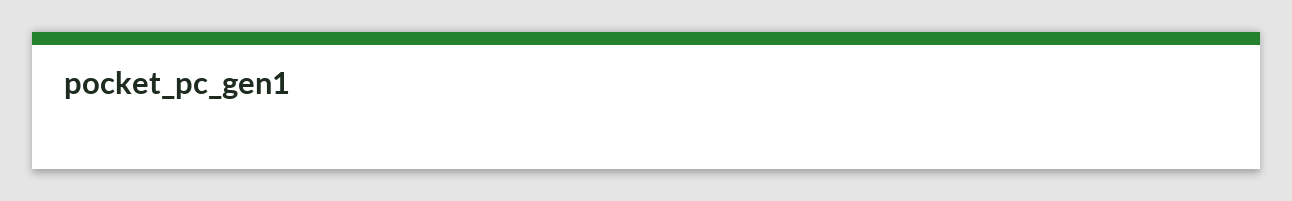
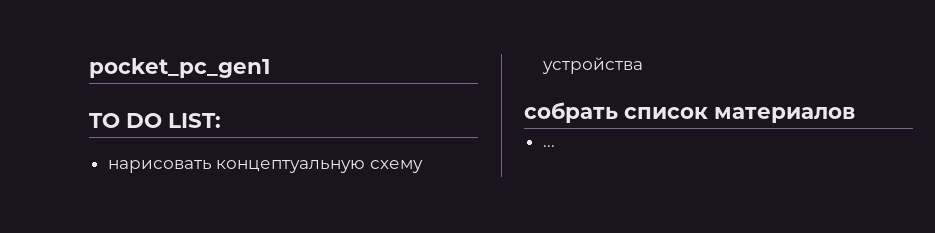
+ TO DO LIST:
+ нарисовать концептуальную схему устройства
+ собрать список материалов
+ ...

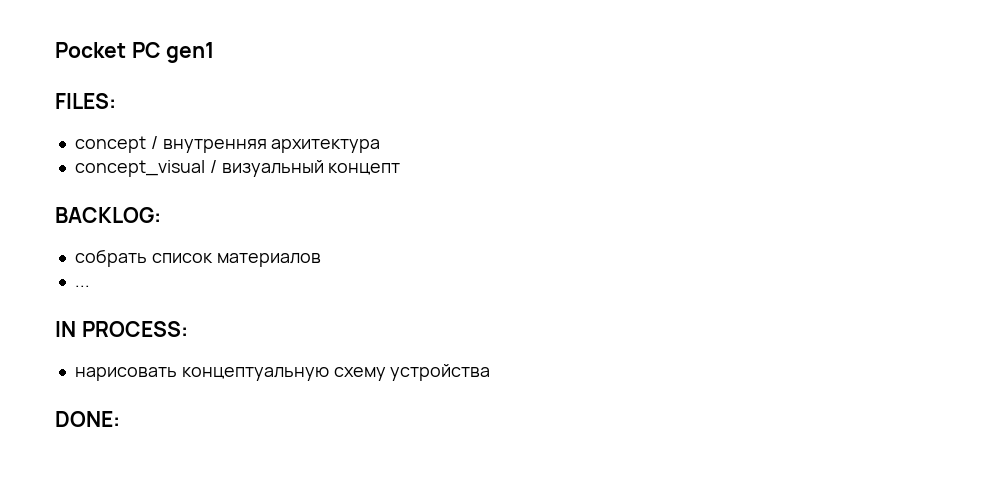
- pocket_pc_gen1
- TO DO LIST:
+ Pocket PC gen1
+ FILES:
+ concept / внутренняя архитектура
+ concept_visual / визуальный концепт
+ BACKLOG:
+ собрать список материалов
+ ...
+ IN PROCESS:
- собрать список материалов
- ...
+ DONE:

